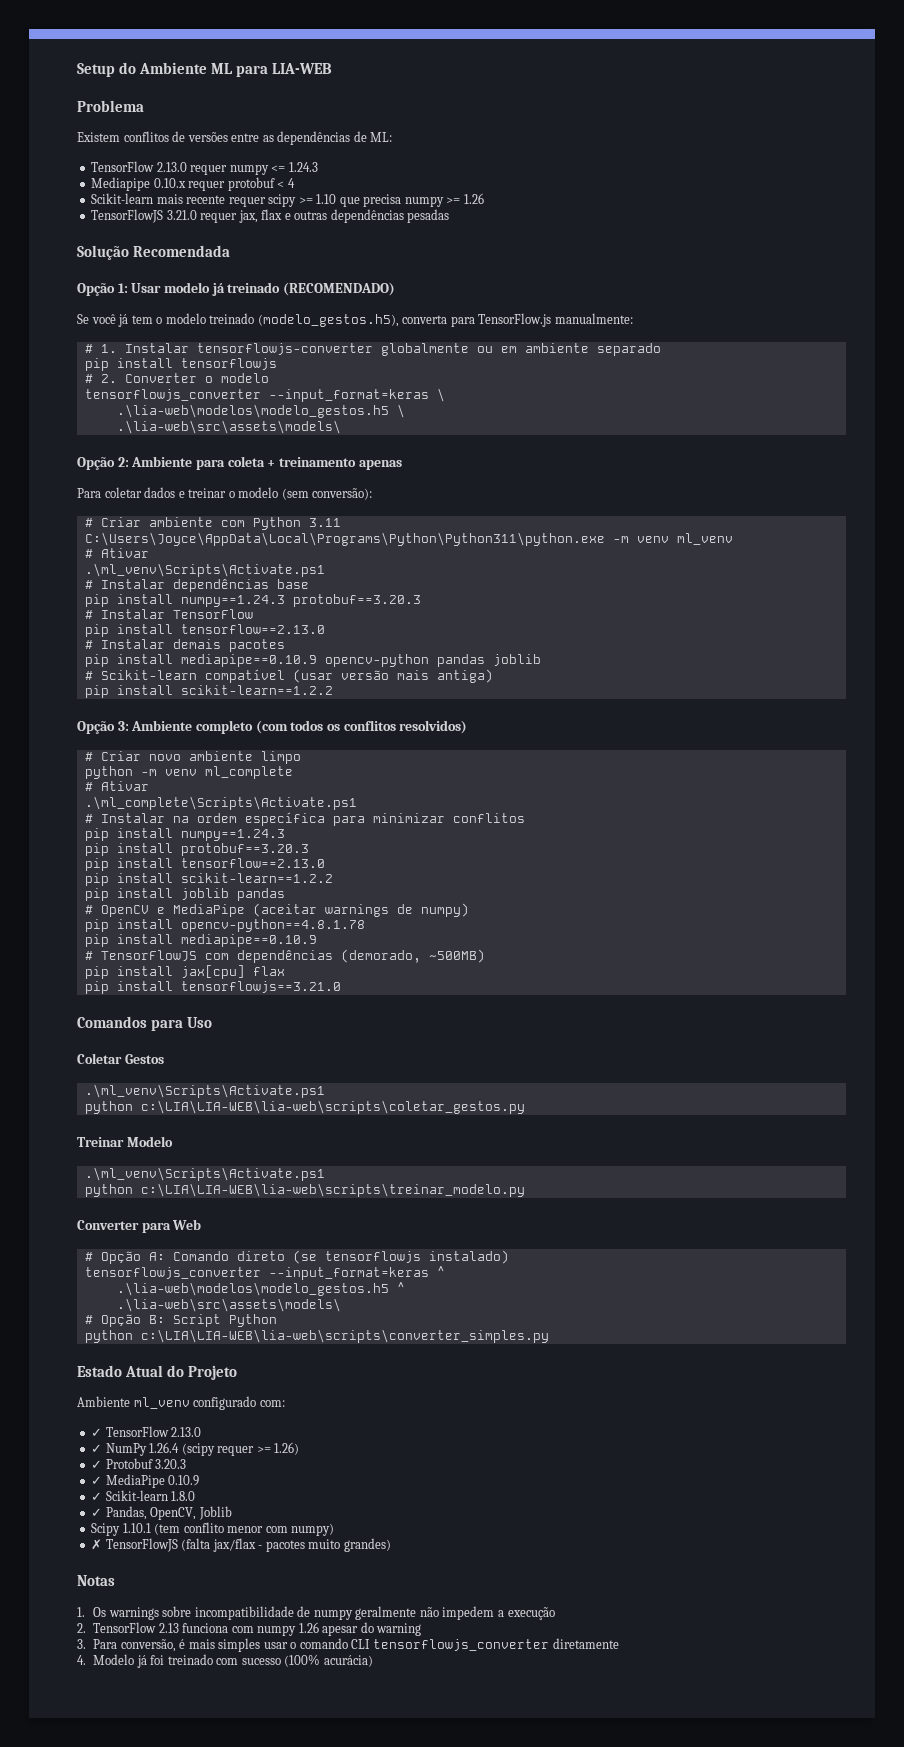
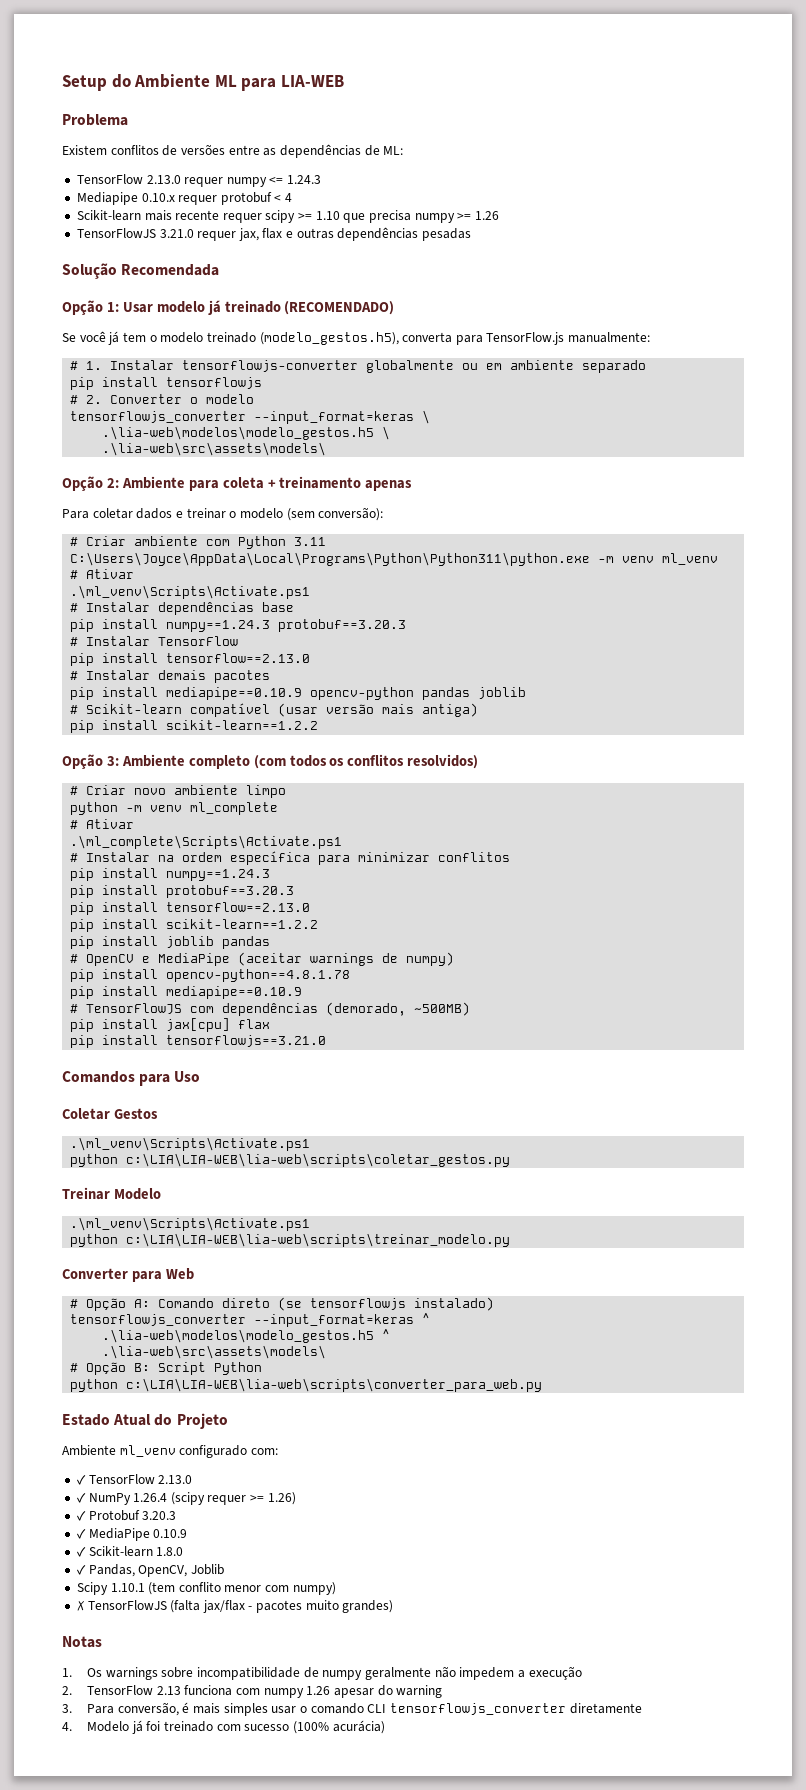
- python c:\LIA\LIA-WEB\lia-web\scripts\converter_simples.py
+ python c:\LIA\LIA-WEB\lia-web\scripts\converter_para_web.py

